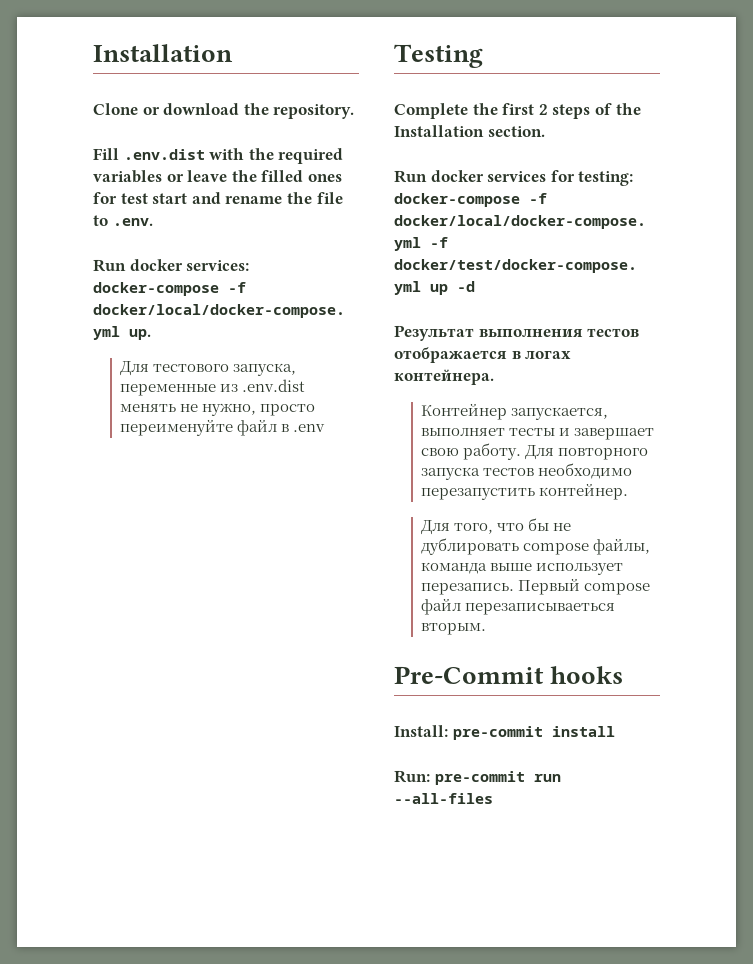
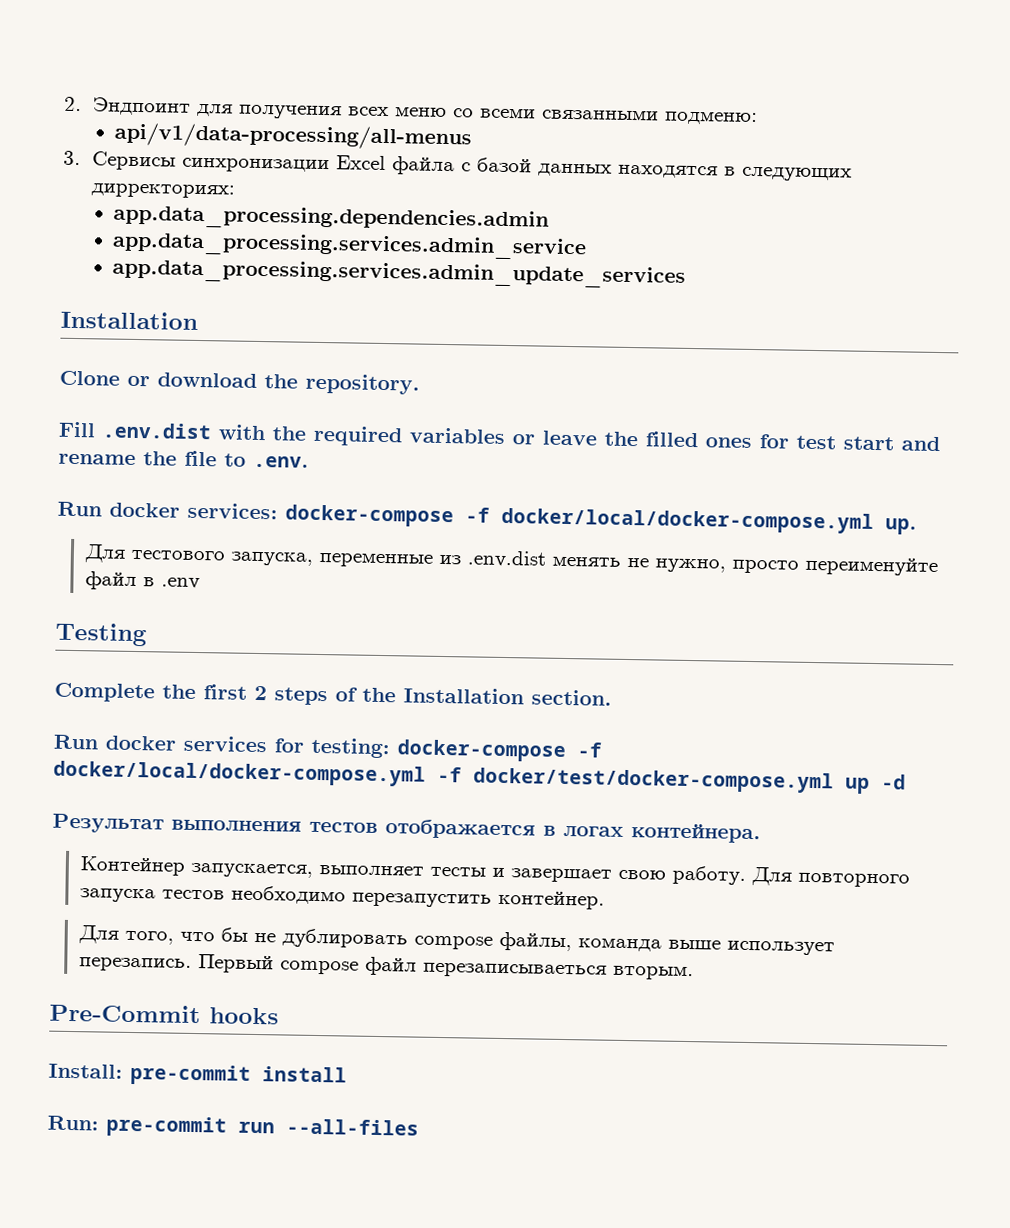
+ 2. Эндпоинт для получения всех меню со всеми связанными подменю:
+ api/v1/data-processing/all-menus
+ 3. Сервисы синхронизации Excel файла с базой данных находятся в следующих дирректориях:
+ app.data_processing.dependencies.admin
+ app.data_processing.services.admin_service
+ app.data_processing.services.admin_update_services

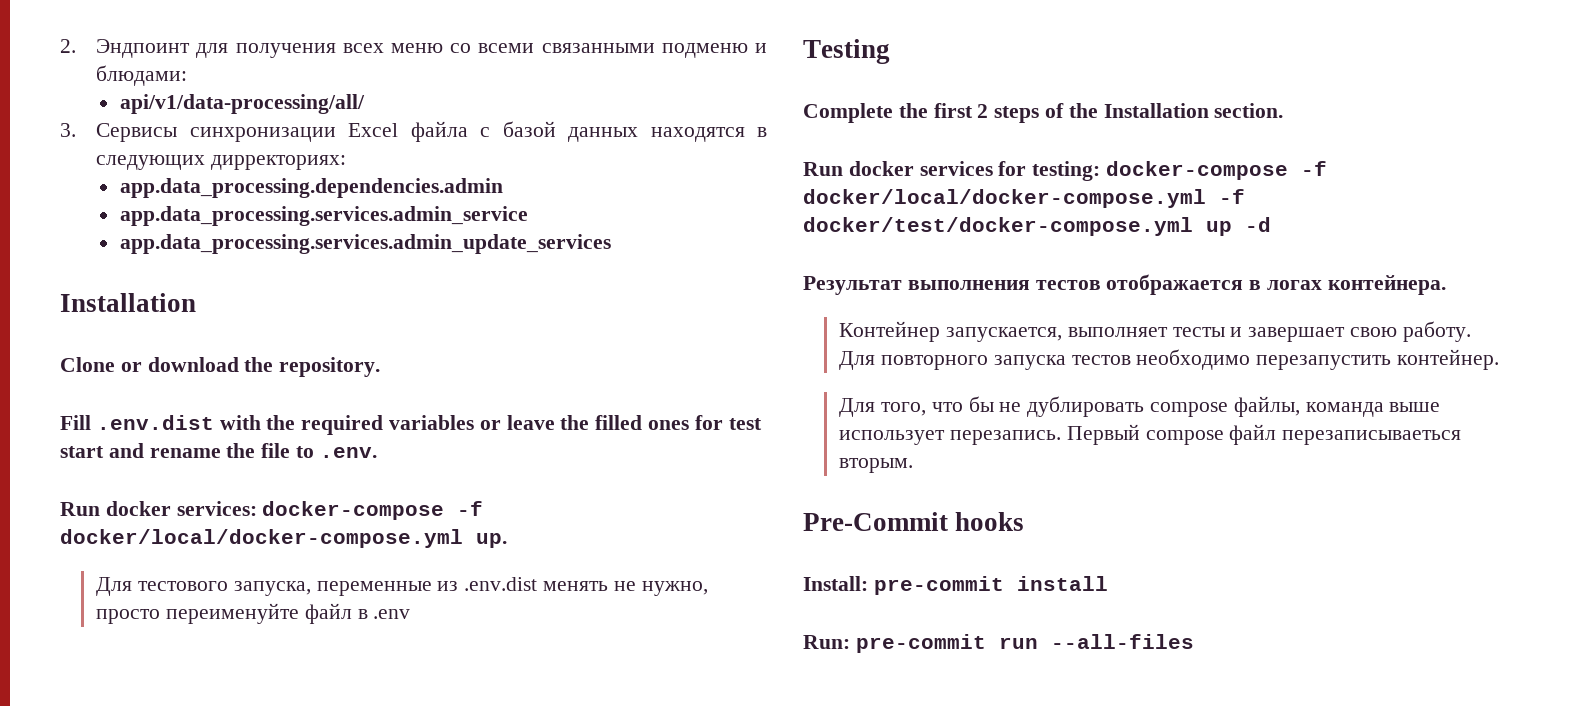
- 2. Эндпоинт для получения всех меню со всеми связанными подменю:
- api/v1/data-processing/all-menus
+ 2. Эндпоинт для получения всех меню со всеми связанными подменю и блюдами:
+ api/v1/data-processing/all/

